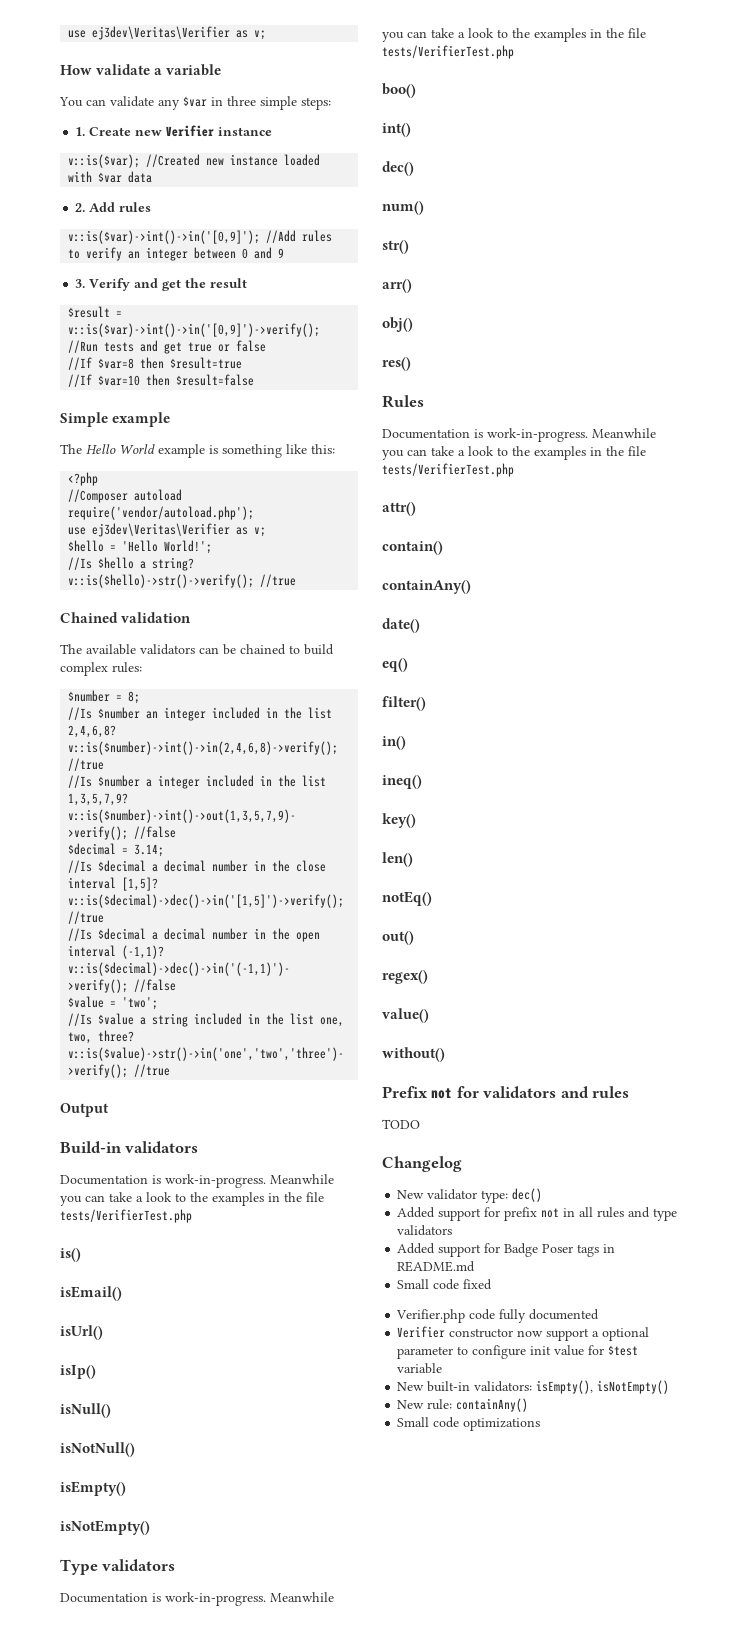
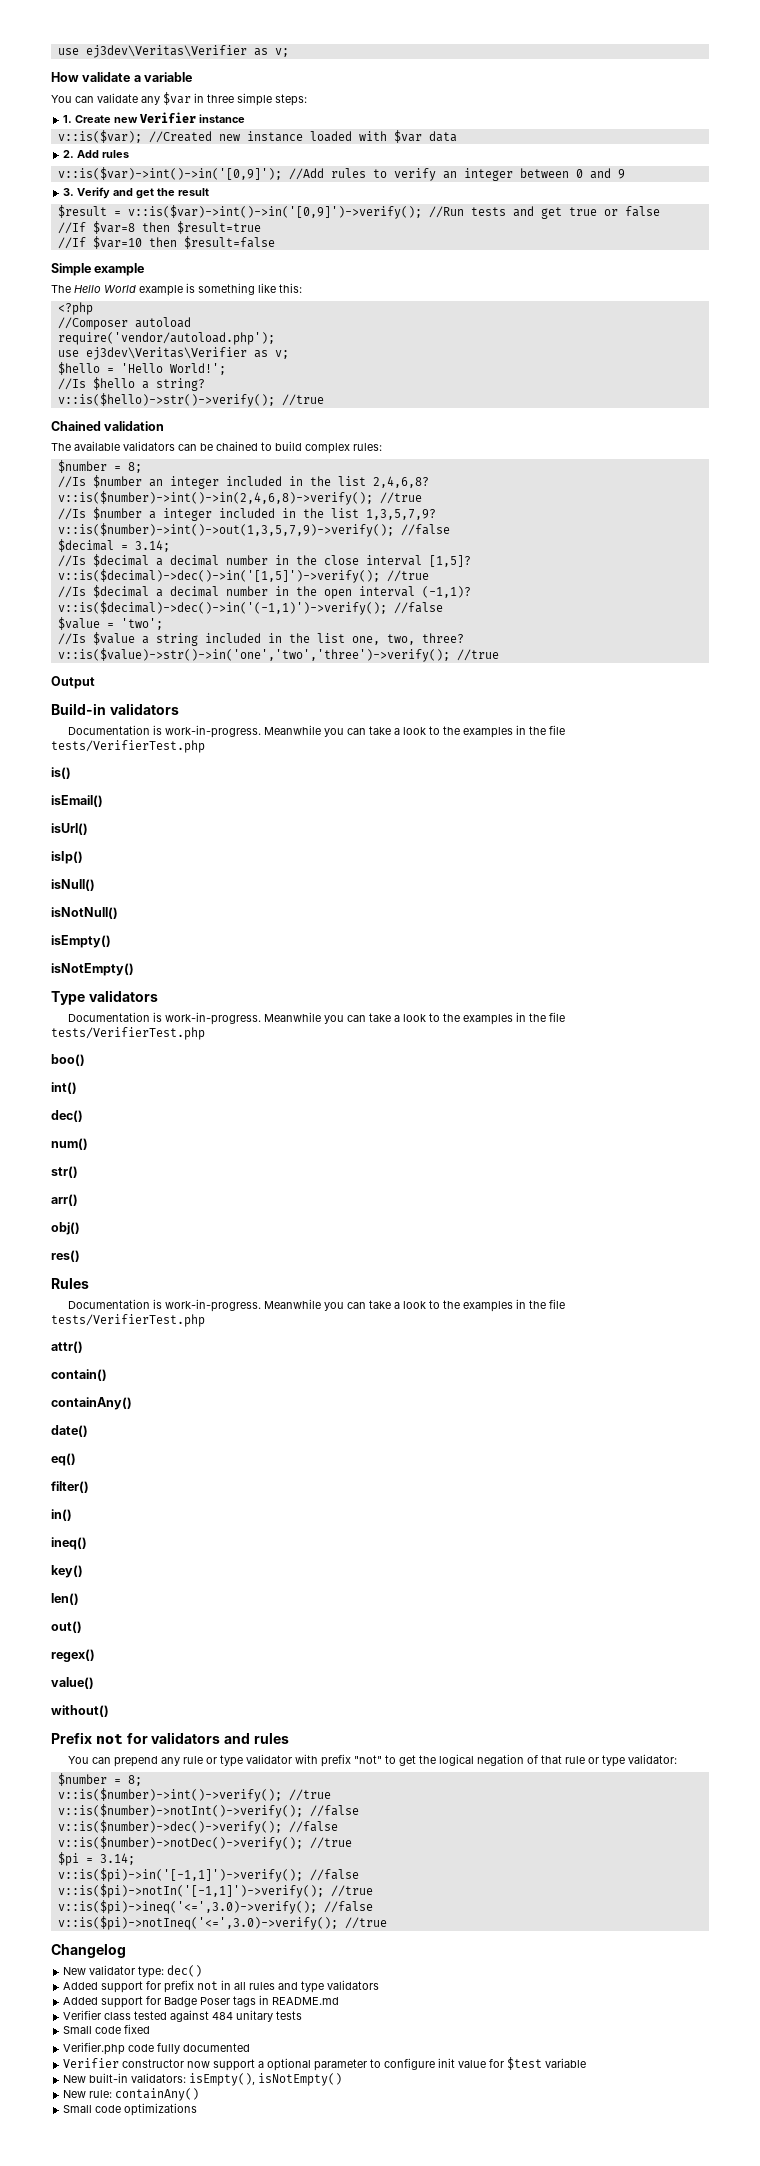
- notEq()
- TODO
+ You can prepend any rule or type validator with prefix "not" to get the logical negation of that rule or type validator:
+ $number = 8;
+ v::is($number)->int()->verify(); //true
+ v::is($number)->notInt()->verify(); //false
+ v::is($number)->dec()->verify(); //false
+ v::is($number)->notDec()->verify(); //true
+ $pi = 3.14;
+ v::is($pi)->in('[-1,1]')->verify(); //false
+ v::is($pi)->notIn('[-1,1]')->verify(); //true
+ v::is($pi)->ineq('<=',3.0)->verify(); //false
+ v::is($pi)->notIneq('<=',3.0)->verify(); //true
+ Verifier class tested against 484 unitary tests

